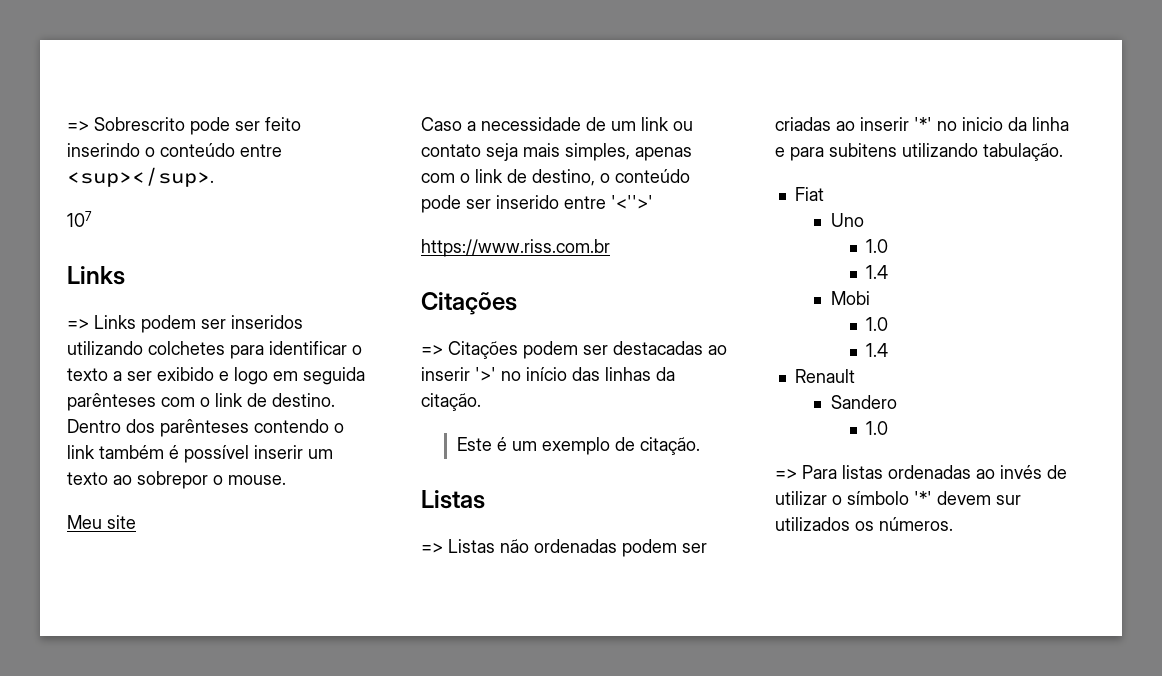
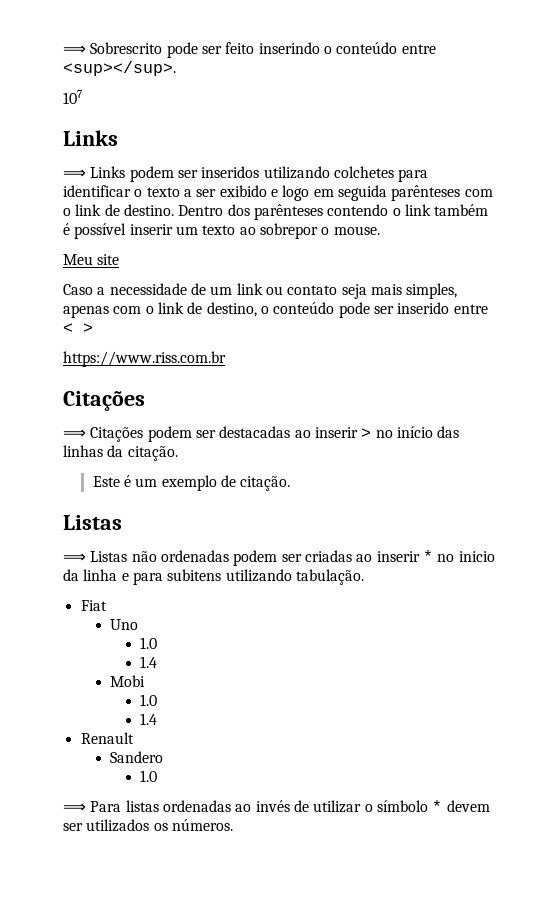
- => Sobrescrito pode ser feito inserindo o conteúdo entre <sup></sup>.
+ ⟹ Sobrescrito pode ser feito inserindo o conteúdo entre <sup></sup>.
- => Links podem ser inseridos utilizando colchetes para identificar o texto a ser exibido e logo em seguida parênteses com o link de destino.
+ ⟹ Links podem ser inseridos utilizando colchetes para identificar o texto a ser exibido e logo em seguida parênteses com o link de destino.
- Caso a necessidade de um link ou contato seja mais simples, apenas com o link de destino, o conteúdo pode ser inserido entre '<''>'
+ Caso a necessidade de um link ou contato seja mais simples, apenas com o link de destino, o conteúdo pode ser inserido entre < >
- => Citações podem ser destacadas ao inserir '>' no início das linhas da citação.
+ ⟹ Citações podem ser destacadas ao inserir > no início das linhas da citação.
- => Listas não ordenadas podem ser criadas ao inserir '*' no inicio da linha e para subitens utilizando tabulação.
+ ⟹ Listas não ordenadas podem ser criadas ao inserir * no inicio da linha e para subitens utilizando tabulação.
- => Para listas ordenadas ao invés de utilizar o símbolo '*' devem sur utilizados os números.
+ ⟹ Para listas ordenadas ao invés de utilizar o símbolo * devem ser utilizados os números.

